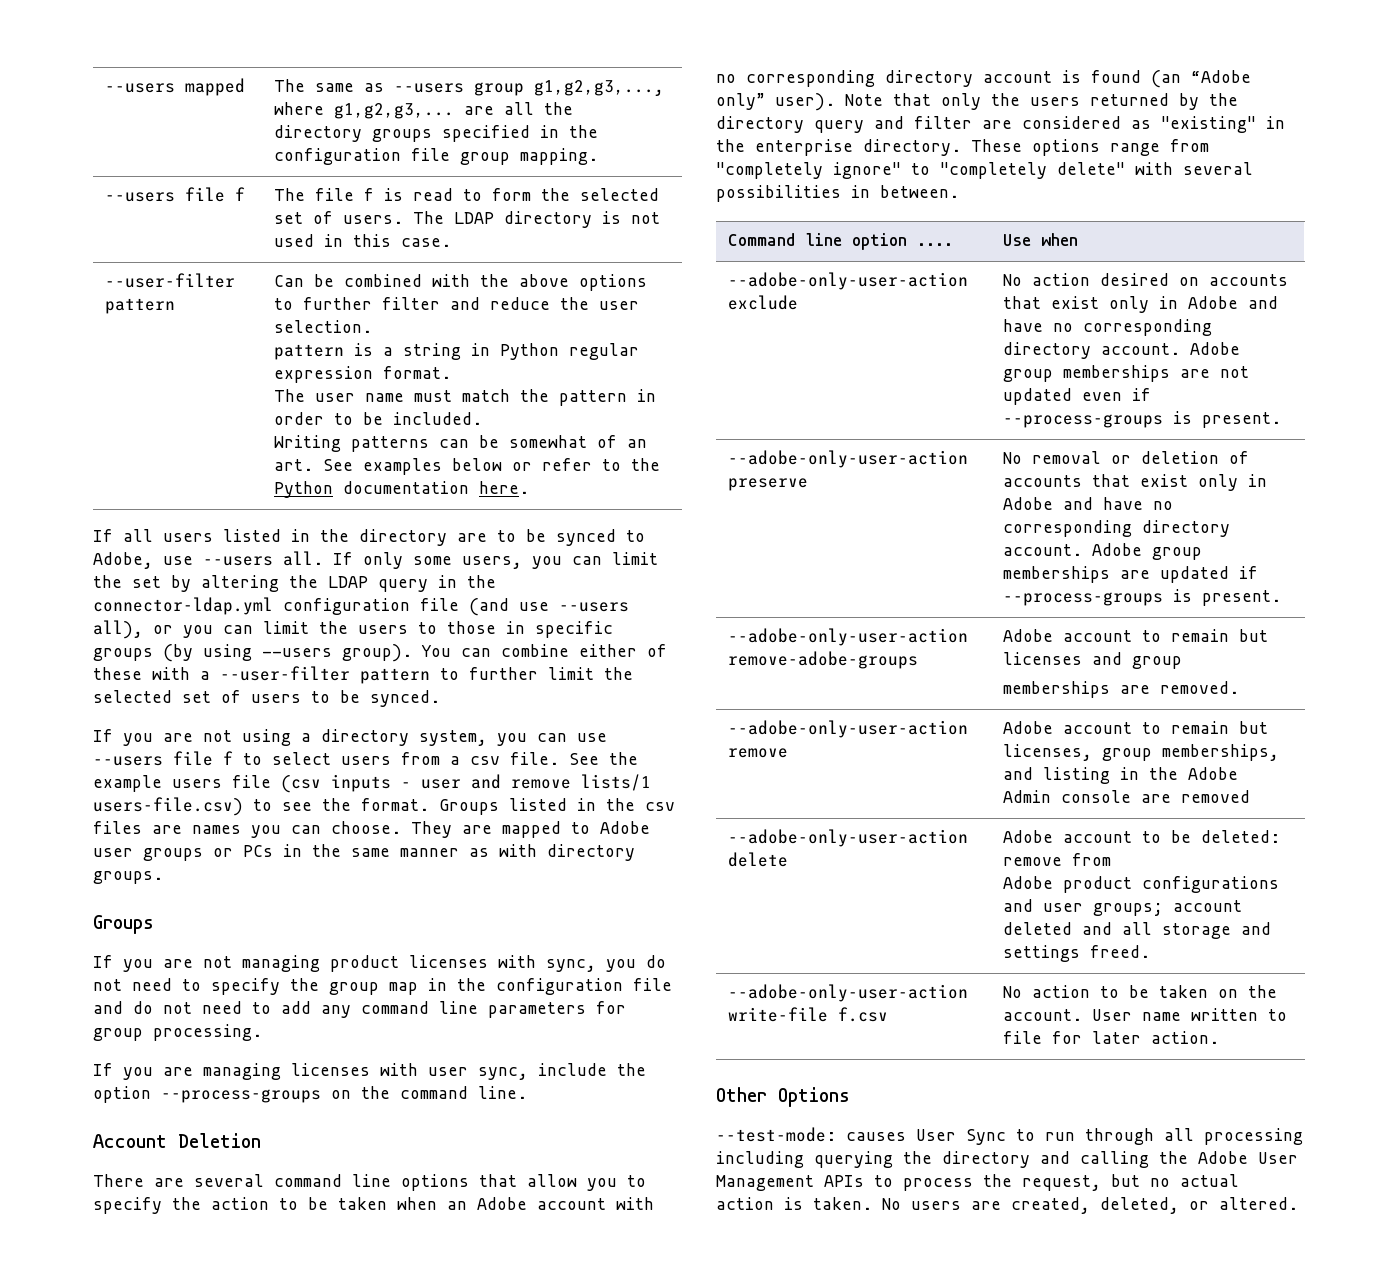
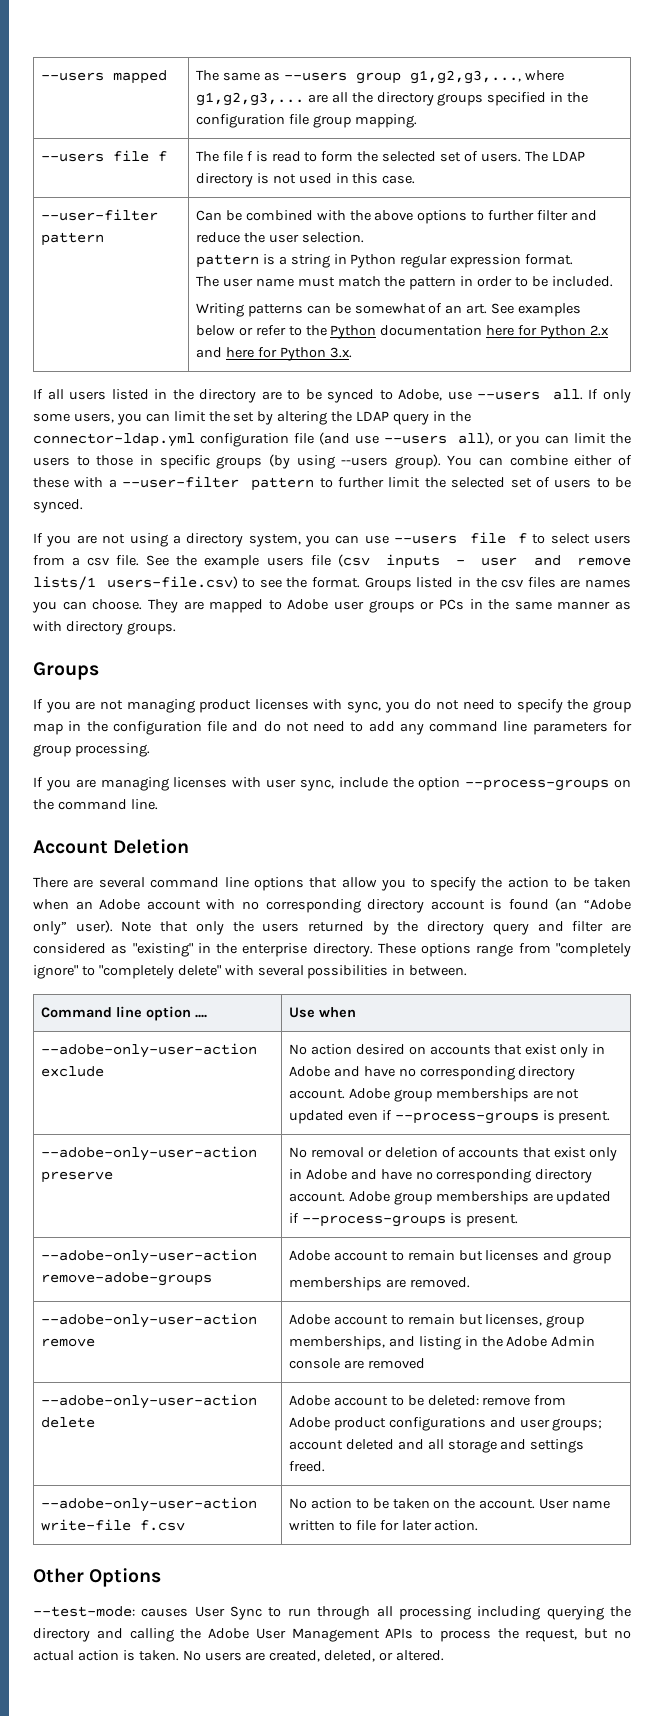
- Writing patterns can be somewhat of an art. See examples below or refer to the Python documentation here.
+ Writing patterns can be somewhat of an art. See examples below or refer to the Python documentation here for Python 2.x and here for Python 3.x.

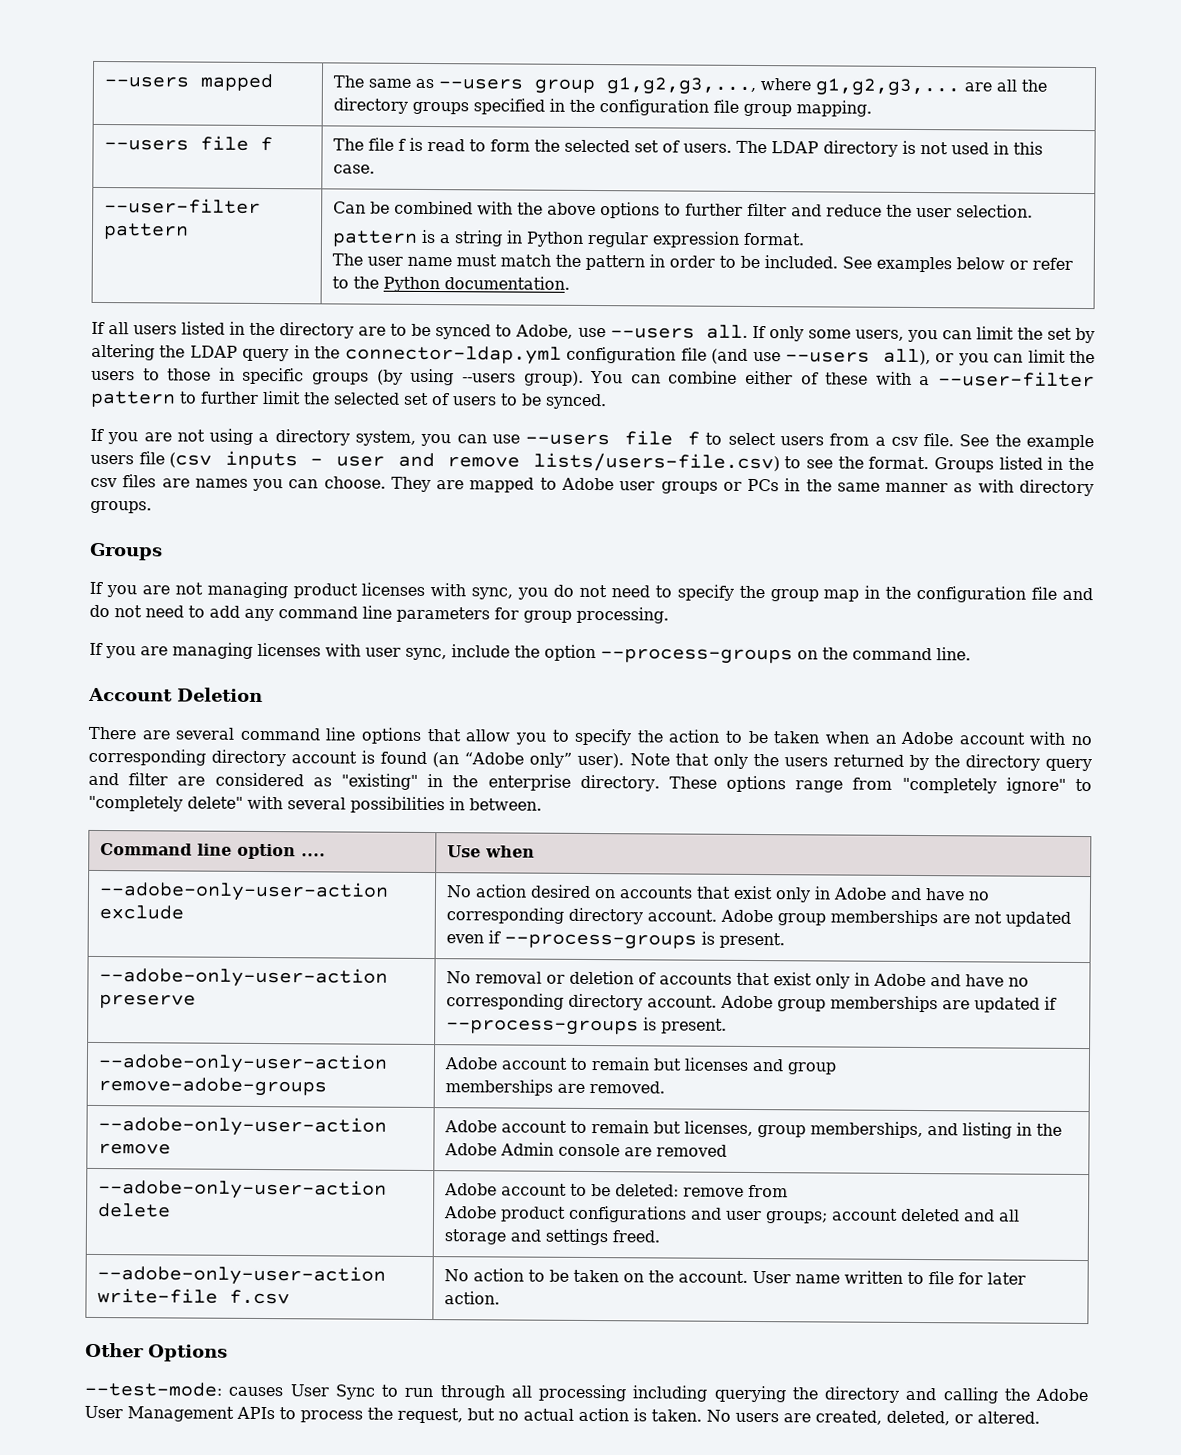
- The user name must match the pattern in order to be included.
- Writing patterns can be somewhat of an art. See examples below or refer to the Python documentation here for Python 2.x and here for Python 3.x.
+ The user name must match the pattern in order to be included. See examples below or refer to the Python documentation.
- See the example users file (csv inputs - user and remove lists/1 users-file.csv) to see the format.
+ See the example users file (csv inputs - user and remove lists/users-file.csv) to see the format.

